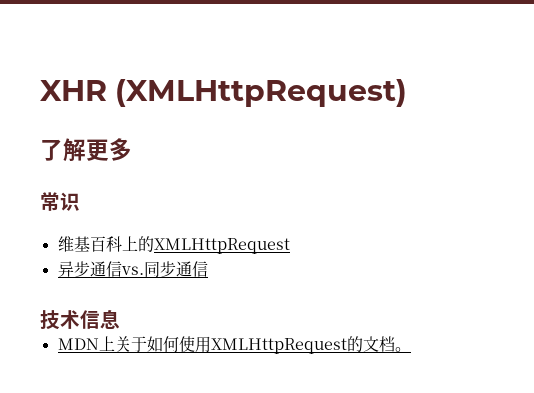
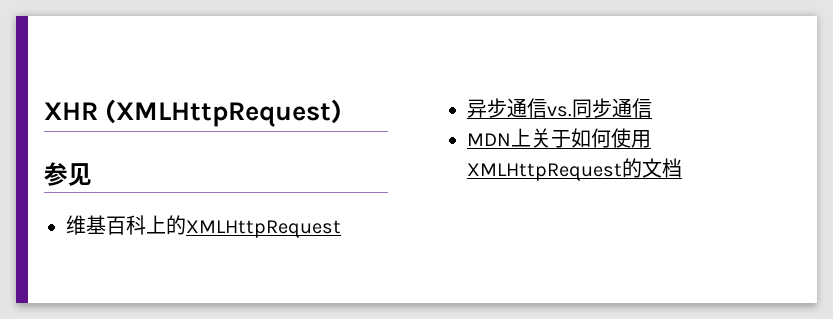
- 了解更多
- 常识
+ 参见
- 技术信息
- MDN上关于如何使用XMLHttpRequest的文档。
+ MDN上关于如何使用XMLHttpRequest的文档

